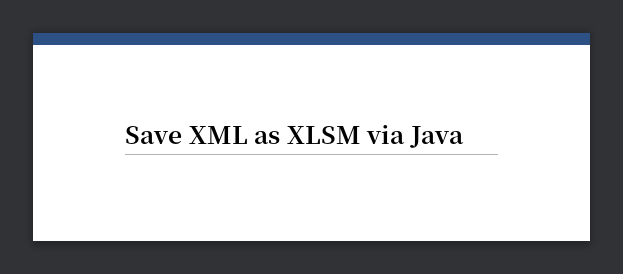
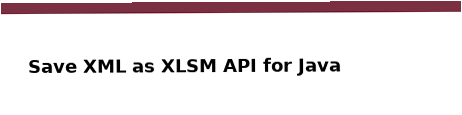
- Save XML as XLSM via Java
+ Save XML as XLSM API for Java

